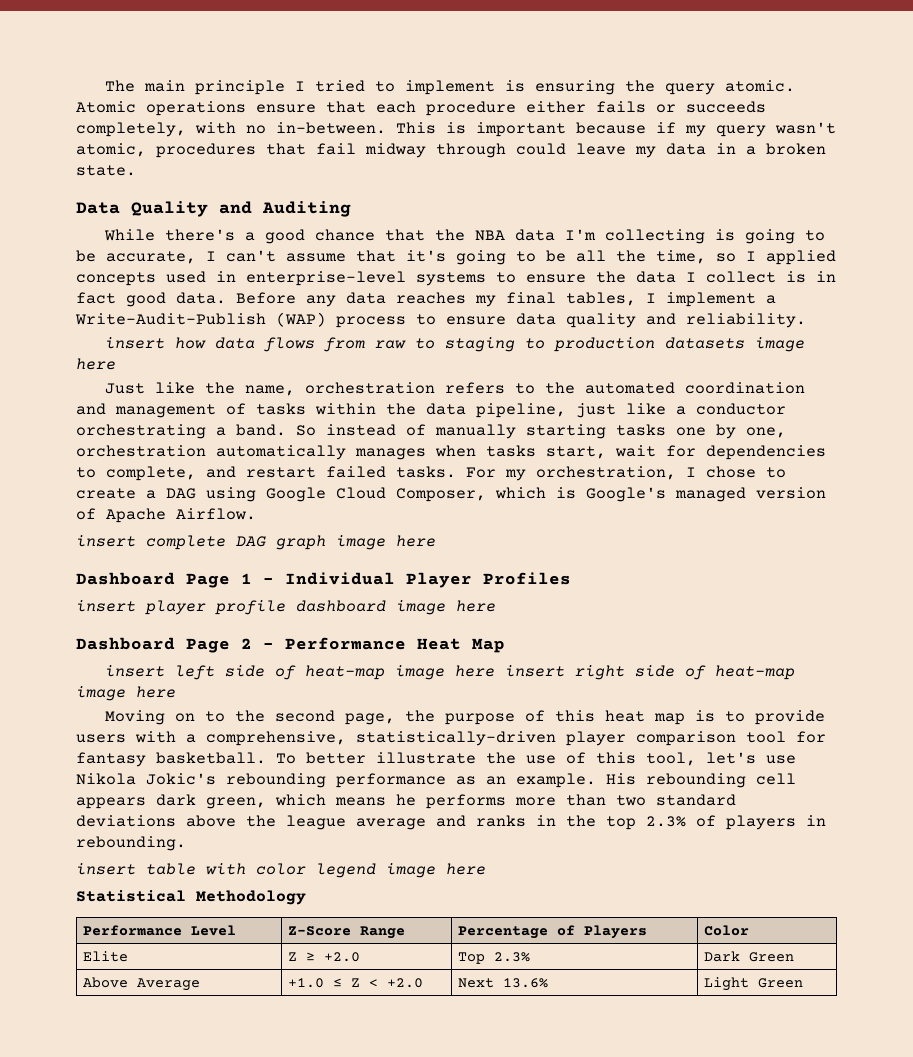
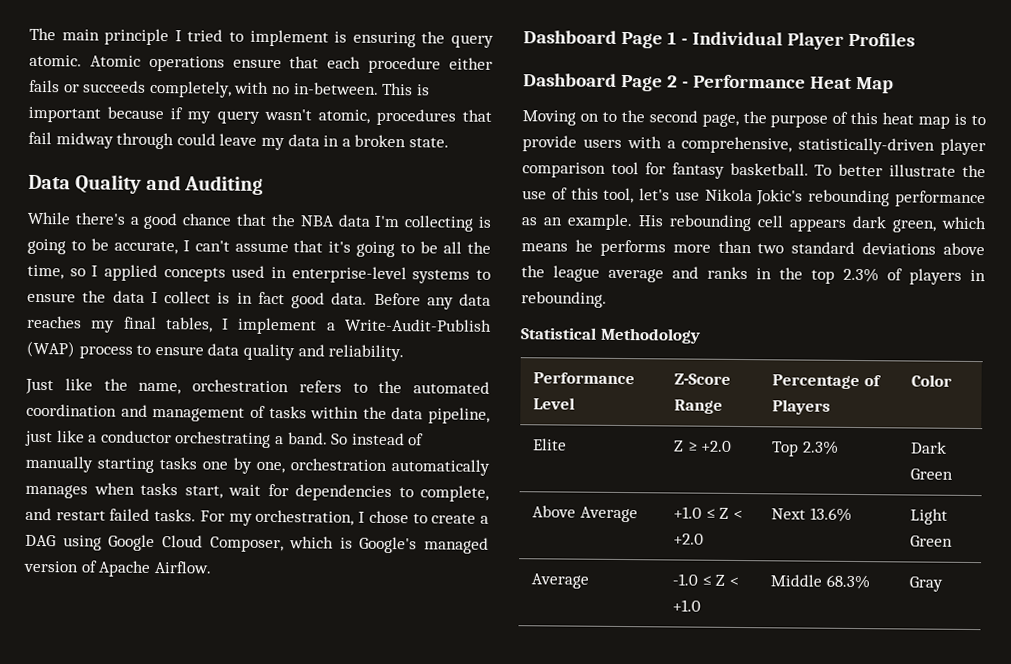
- insert how data flows from raw to staging to production datasets image here
- insert complete DAG graph image here
- insert player profile dashboard image here
- insert left side of heat-map image here insert right side of heat-map image here
- insert table with color legend image here
+ Average | -1.0 ≤ Z < +1.0 | Middle 68.3% | Gray

